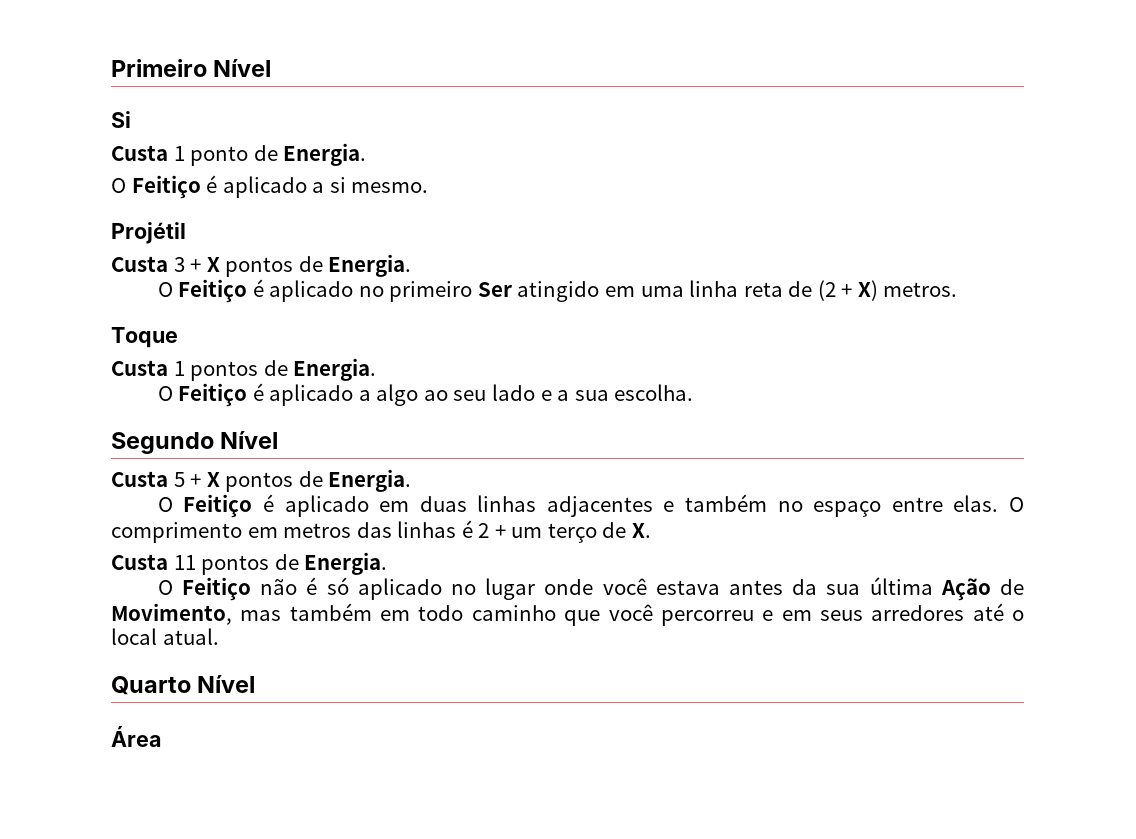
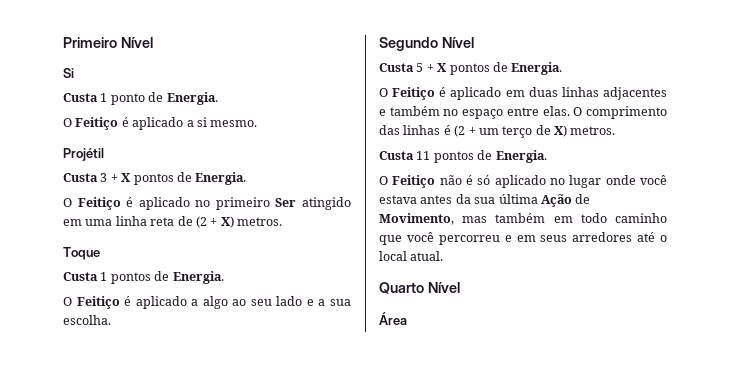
- O comprimento em metros das linhas é 2 + um terço de X.
+ O comprimento das linhas é (2 + um terço de X) metros.

